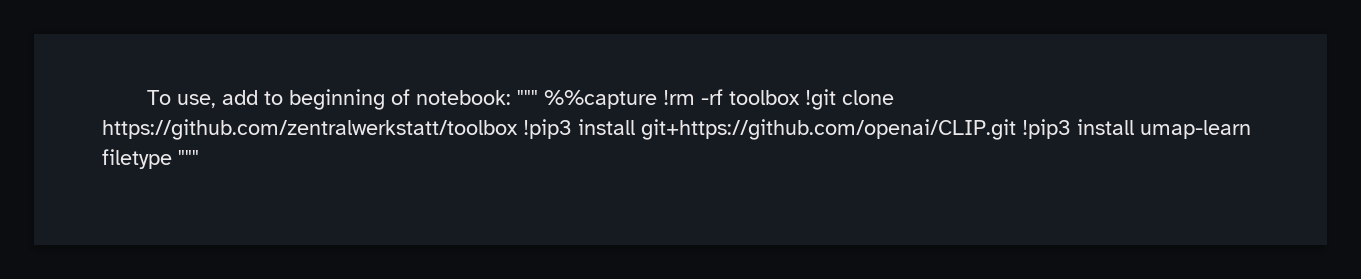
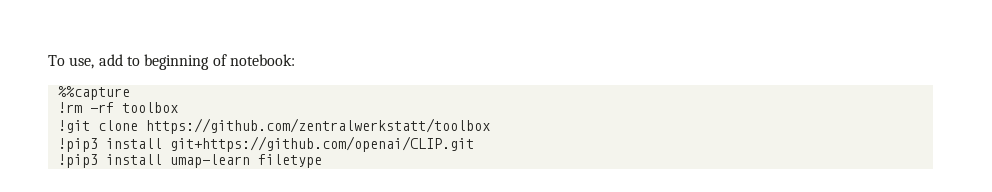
- To use, add to beginning of notebook: """ %%capture !rm -rf toolbox !git clone https://github.com/zentralwerkstatt/toolbox !pip3 install git+https://github.com/openai/CLIP.git !pip3 install umap-learn filetype """
+ To use, add to beginning of notebook:
+ %%capture
+ !rm -rf toolbox
+ !git clone https://github.com/zentralwerkstatt/toolbox
+ !pip3 install git+https://github.com/openai/CLIP.git
+ !pip3 install umap-learn filetype

